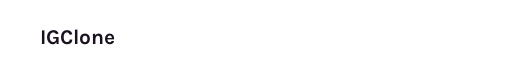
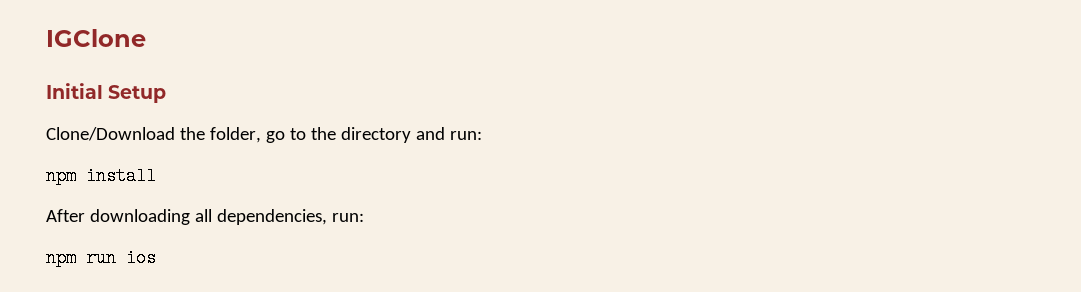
+ Initial Setup
+ Clone/Download the folder, go to the directory and run:
+ npm install
+ After downloading all dependencies, run:
+ npm run ios

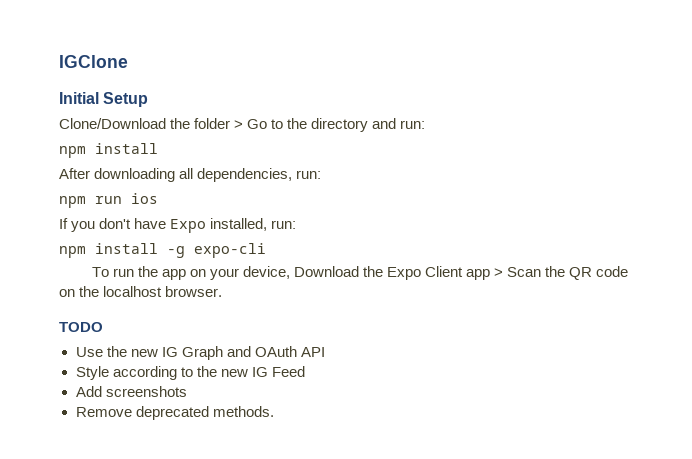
- Clone/Download the folder, go to the directory and run:
+ Clone/Download the folder > Go to the directory and run:
+ If you don't have Expo installed, run:
+ npm install -g expo-cli
+ To run the app on your device, Download the Expo Client app > Scan the QR code on the localhost browser.
+ TODO
+ Use the new IG Graph and OAuth API
+ Style according to the new IG Feed
+ Add screenshots
+ Remove deprecated methods.

